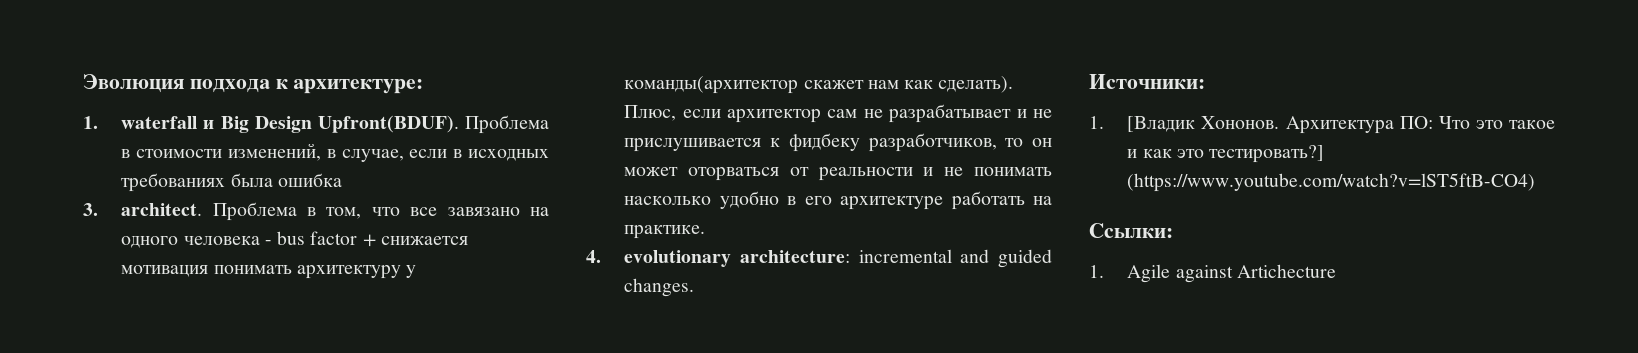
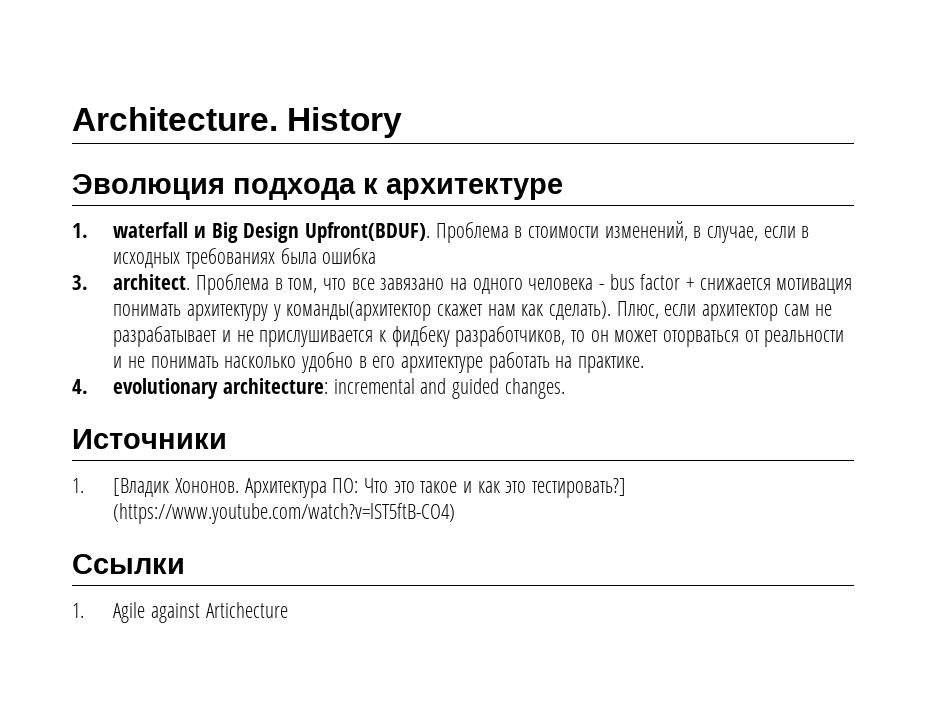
+ Architecture. History
- Эволюция подхода к архитектуре:
+ Эволюция подхода к архитектуре
- Источники:
+ Источники
- Ссылки:
+ Ссылки

